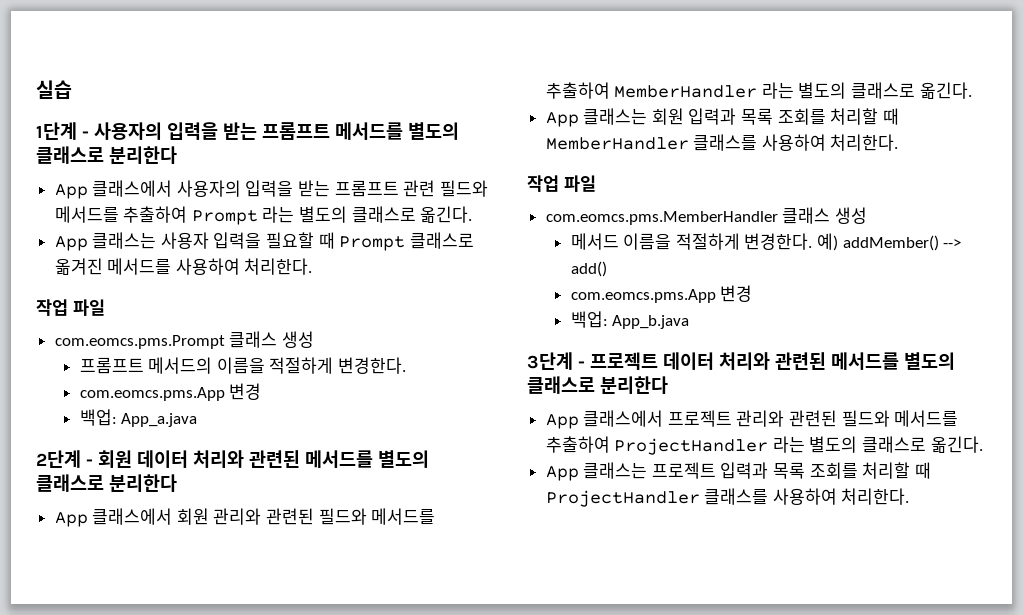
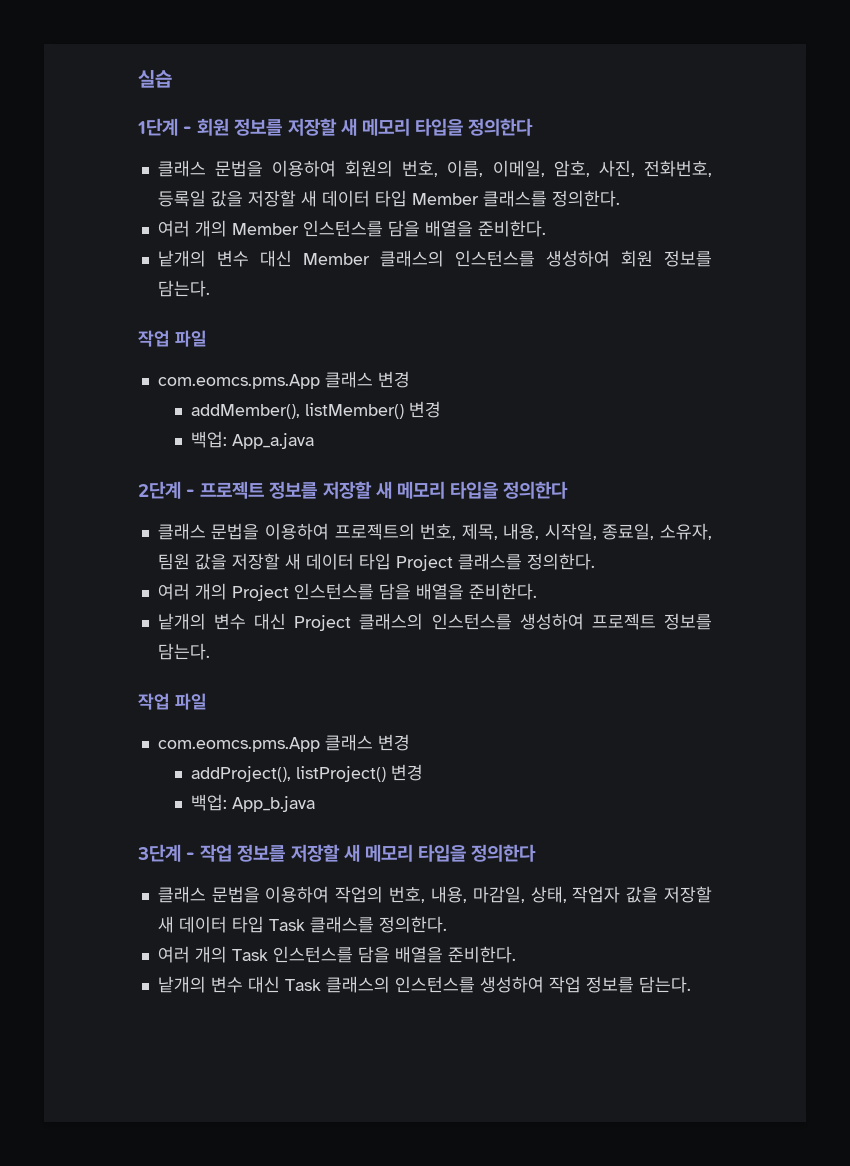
- 1단계 - 사용자의 입력을 받는 프롬프트 메서드를 별도의 클래스로 분리한다
- App 클래스에서 사용자의 입력을 받는 프롬프트 관련 필드와 메서드를 추출하여 Prompt 라는 별도의 클래스로 옮긴다.
- App 클래스는 사용자 입력을 필요할 때 Prompt 클래스로 옮겨진 메서드를 사용하여 처리한다.
+ 1단계 - 회원 정보를 저장할 새 메모리 타입을 정의한다
+ 클래스 문법을 이용하여 회원의 번호, 이름, 이메일, 암호, 사진, 전화번호, 등록일 값을 저장할 새 데이터 타입 Member 클래스를 정의한다.
+ 여러 개의 Member 인스턴스를 담을 배열을 준비한다.
+ 낱개의 변수 대신 Member 클래스의 인스턴스를 생성하여 회원 정보를 담는다.
  작업 파일
- com.eomcs.pms.Prompt 클래스 생성
- 프롬프트 메서드의 이름을 적절하게 변경한다.
- com.eomcs.pms.App 변경
+ com.eomcs.pms.App 클래스 변경
+ addMember(), listMember() 변경
- 2단계 - 회원 데이터 처리와 관련된 메서드를 별도의 클래스로 분리한다
- App 클래스에서 회원 관리와 관련된 필드와 메서드를 추출하여 MemberHandler 라는 별도의 클래스로 옮긴다.
- App 클래스는 회원 입력과 목록 조회를 처리할 때 MemberHandler 클래스를 사용하여 처리한다.
+ 2단계 - 프로젝트 정보를 저장할 새 메모리 타입을 정의한다
+ 클래스 문법을 이용하여 프로젝트의 번호, 제목, 내용, 시작일, 종료일, 소유자, 팀원 값을 저장할 새 데이터 타입 Project 클래스를 정의한다.
+ 여러 개의 Project 인스턴스를 담을 배열을 준비한다.
+ 낱개의 변수 대신 Project 클래스의 인스턴스를 생성하여 프로젝트 정보를 담는다.
  작업 파일
- com.eomcs.pms.MemberHandler 클래스 생성
- 메서드 이름을 적절하게 변경한다. 예) addMember() --> add()
- com.eomcs.pms.App 변경
+ com.eomcs.pms.App 클래스 변경
+ addProject(), listProject() 변경
- 3단계 - 프로젝트 데이터 처리와 관련된 메서드를 별도의 클래스로 분리한다
- App 클래스에서 프로젝트 관리와 관련된 필드와 메서드를 추출하여 ProjectHandler 라는 별도의 클래스로 옮긴다.
- App 클래스는 프로젝트 입력과 목록 조회를 처리할 때 ProjectHandler 클래스를 사용하여 처리한다.
+ 3단계 - 작업 정보를 저장할 새 메모리 타입을 정의한다
+ 클래스 문법을 이용하여 작업의 번호, 내용, 마감일, 상태, 작업자 값을 저장할 새 데이터 타입 Task 클래스를 정의한다.
+ 여러 개의 Task 인스턴스를 담을 배열을 준비한다.
+ 낱개의 변수 대신 Task 클래스의 인스턴스를 생성하여 작업 정보를 담는다.

